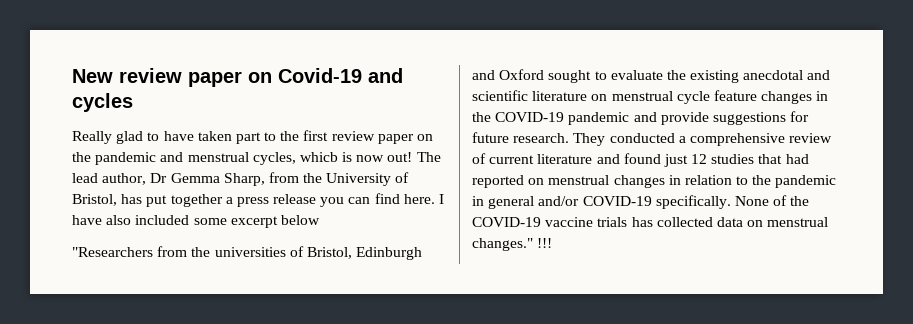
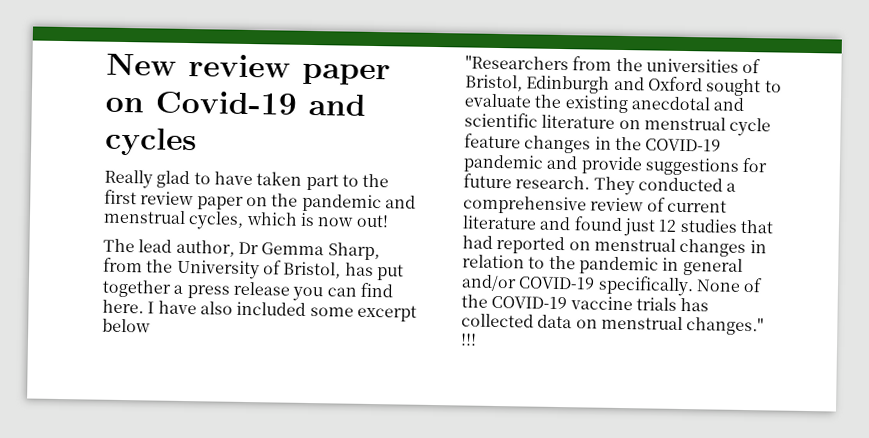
- Really glad to have taken part to the first review paper on the pandemic and menstrual cycles, whicb is now out! The lead author, Dr Gemma Sharp, from the University of Bristol, has put together a press release you can find here.
+ Really glad to have taken part to the first review paper on the pandemic and menstrual cycles, which is now out!
+ The lead author, Dr Gemma Sharp, from the University of Bristol, has put together a press release you can find here.

